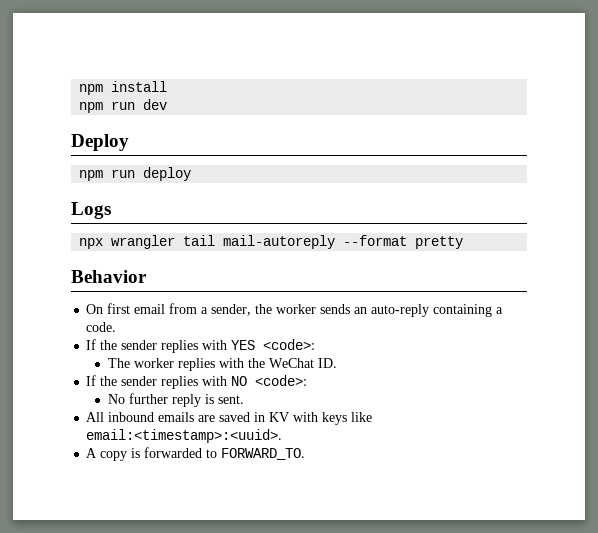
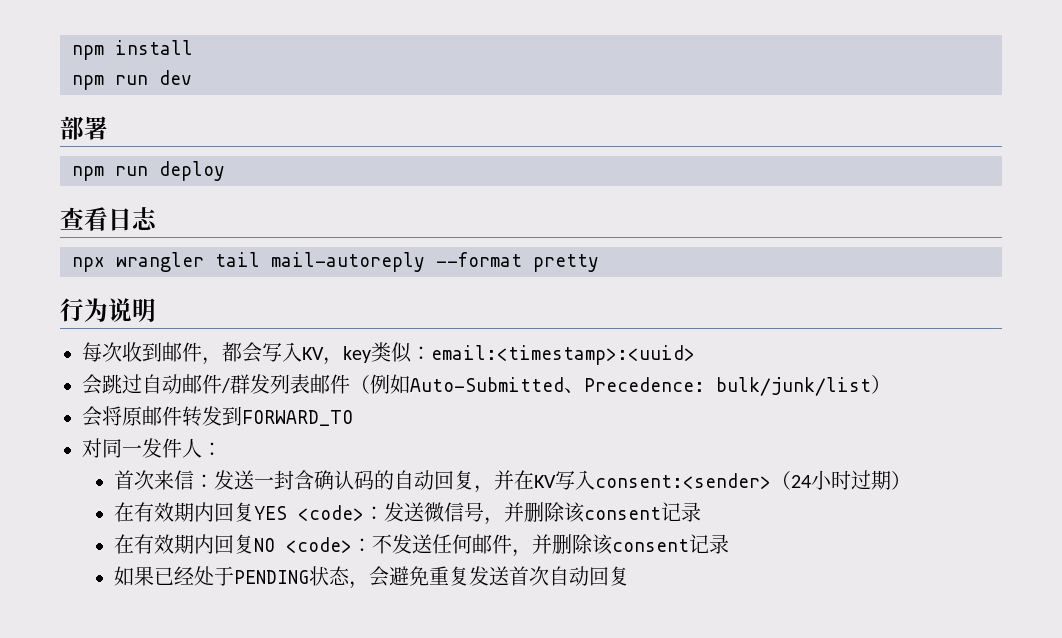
- Deploy
+ 部署
- Logs
+ 查看日志
- Behavior
- On first email from a sender, the worker sends an auto-reply containing a code.
- If the sender replies with YES <code>:
- The worker replies with the WeChat ID.
- If the sender replies with NO <code>:
- No further reply is sent.
- All inbound emails are saved in KV with keys like email:<timestamp>:<uuid>.
- A copy is forwarded to FORWARD_TO.
+ 行为说明
+ 每次收到邮件，都会写入KV，key类似：email:<timestamp>:<uuid>
+ 会跳过自动邮件/群发列表邮件（例如Auto-Submitted、Precedence: bulk/junk/list）
+ 会将原邮件转发到FORWARD_TO
+ 对同一发件人：
+ 首次来信：发送一封含确认码的自动回复，并在KV写入consent:<sender>（24小时过期）
+ 在有效期内回复YES <code>：发送微信号，并删除该consent记录
+ 在有效期内回复NO <code>：不发送任何邮件，并删除该consent记录
+ 如果已经处于PENDING状态，会避免重复发送首次自动回复

